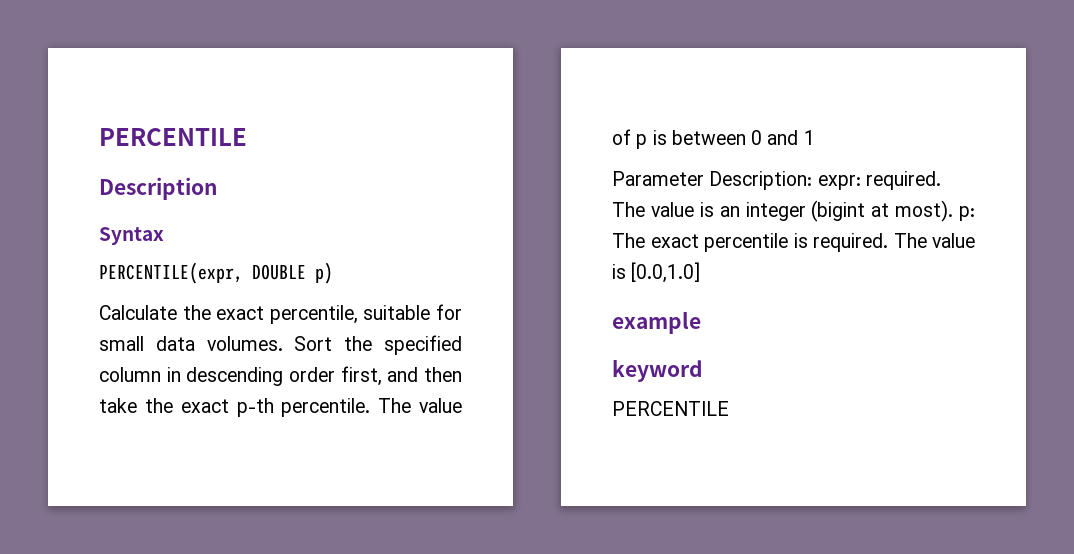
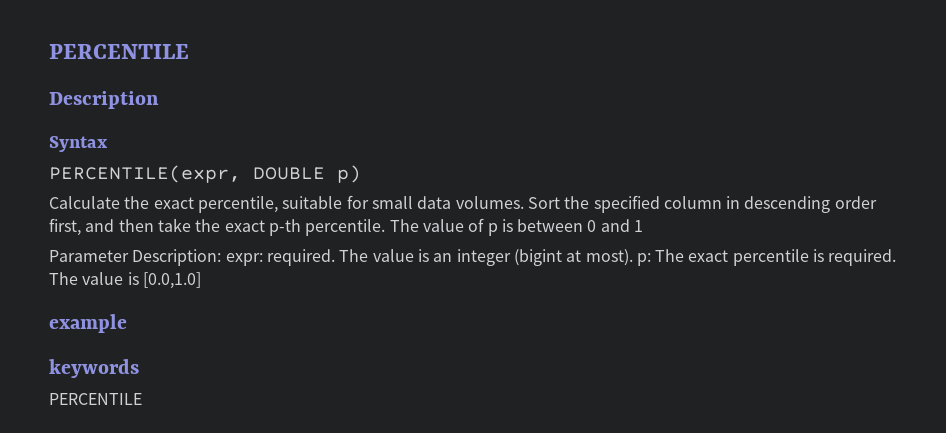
- keyword
+ keywords

